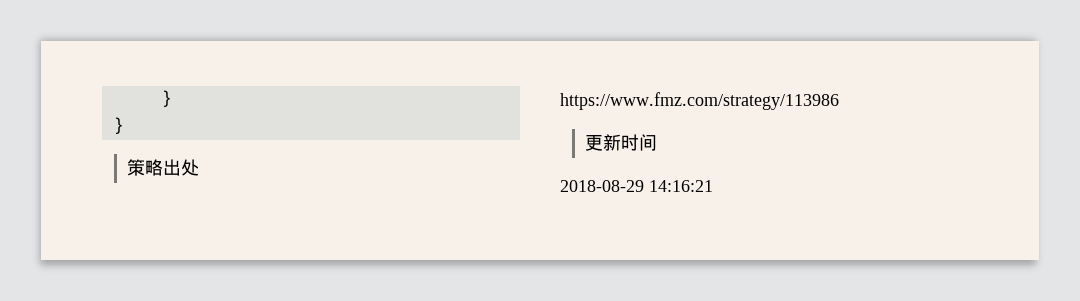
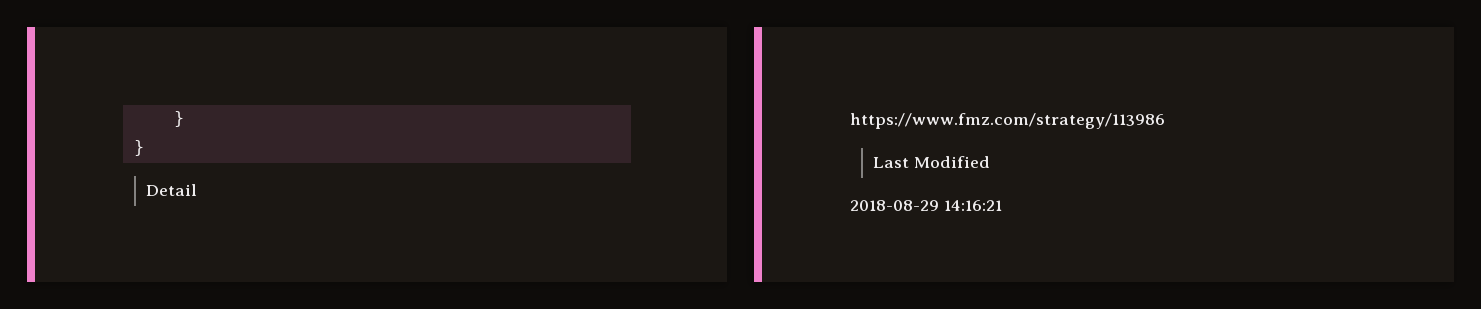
- 策略出处
+ Detail
- 更新时间
+ Last Modified

